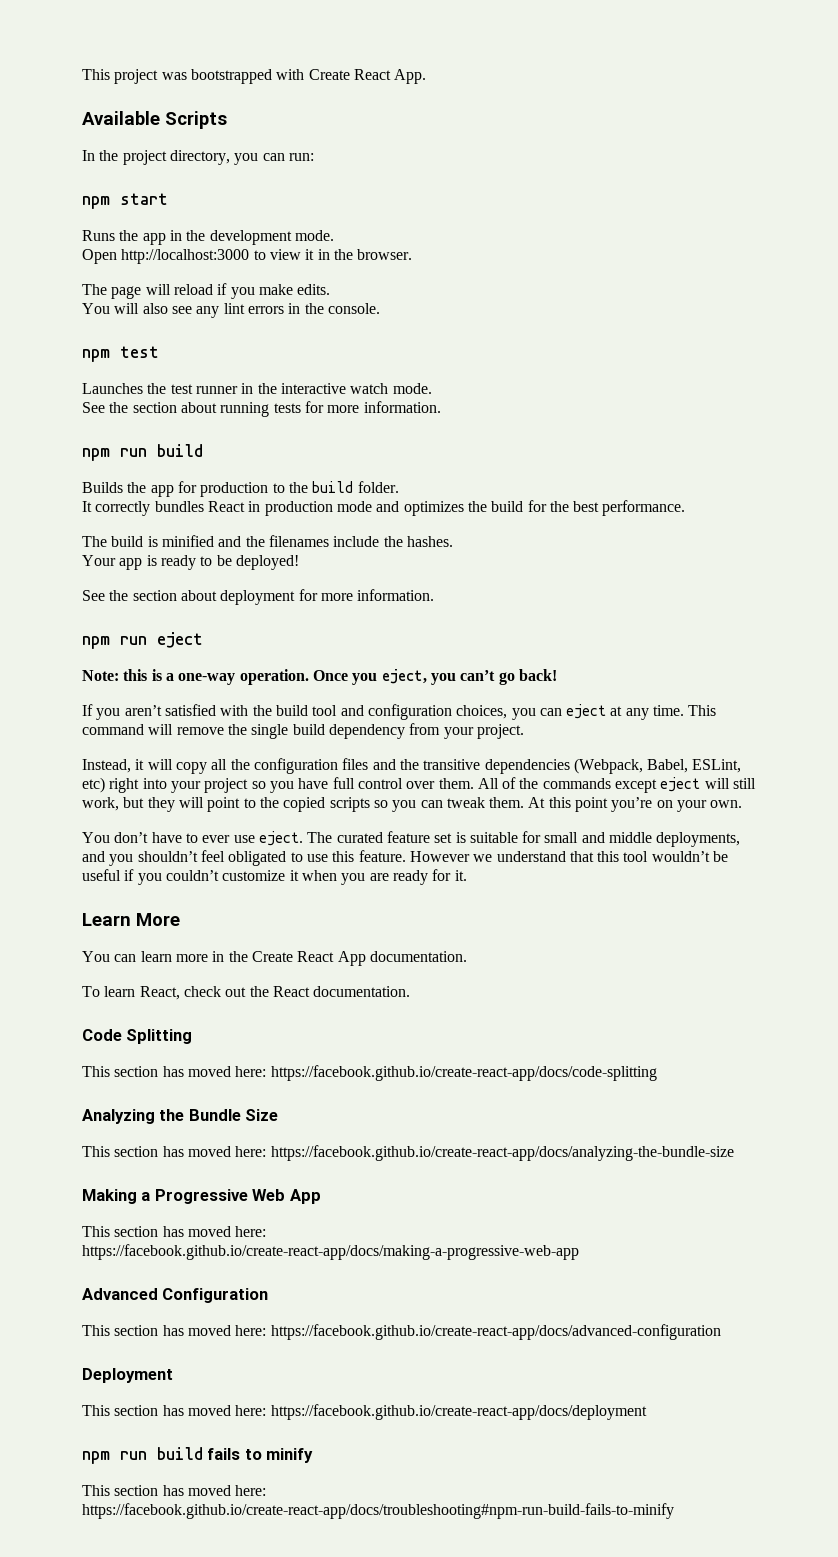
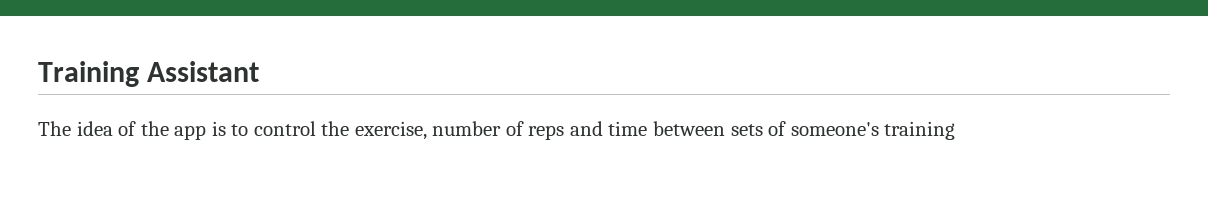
- This project was bootstrapped with Create React App.
- Available Scripts
- In the project directory, you can run:
- npm start
- Runs the app in the development mode.
- Open http://localhost:3000 to view it in the browser.
- The page will reload if you make edits.
- You will also see any lint errors in the console.
- npm test
- Launches the test runner in the interactive watch mode.
- See the section about running tests for more information.
- npm run build
- Builds the app for production to the build folder.
- It correctly bundles React in production mode and optimizes the build for the best performance.
- The build is minified and the filenames include the hashes.
- Your app is ready to be deployed!
- See the section about deployment for more information.
- npm run eject
- Note: this is a one-way operation. Once you eject, you can’t go back!
- If you aren’t satisfied with the build tool and configuration choices, you can eject at any time. This command will remove the single build dependency from your project.
- Instead, it will copy all the configuration files and the transitive dependencies (Webpack, Babel, ESLint, etc) right into your project so you have full control over them. All of the commands except eject will still work, but they will point to the copied scripts so you can tweak them. At this point you’re on your own.
- You don’t have to ever use eject. The curated feature set is suitable for small and middle deployments, and you shouldn’t feel obligated to use this feature. However we understand that this tool wouldn’t be useful if you couldn’t customize it when you are ready for it.
- Learn More
- You can learn more in the Create React App documentation.
- To learn React, check out the React documentation.
- Code Splitting
- This section has moved here: https://facebook.github.io/create-react-app/docs/code-splitting
- Analyzing the Bundle Size
- This section has moved here: https://facebook.github.io/create-react-app/docs/analyzing-the-bundle-size
- Making a Progressive Web App
- This section has moved here: https://facebook.github.io/create-react-app/docs/making-a-progressive-web-app
- Advanced Configuration
- This section has moved here: https://facebook.github.io/create-react-app/docs/advanced-configuration
- Deployment
- This section has moved here: https://facebook.github.io/create-react-app/docs/deployment
- npm run build fails to minify
- This section has moved here: https://facebook.github.io/create-react-app/docs/troubleshooting#npm-run-build-fails-to-minify
+ Training Assistant
+ The idea of the app is to control the exercise, number of reps and time between sets of someone's training

